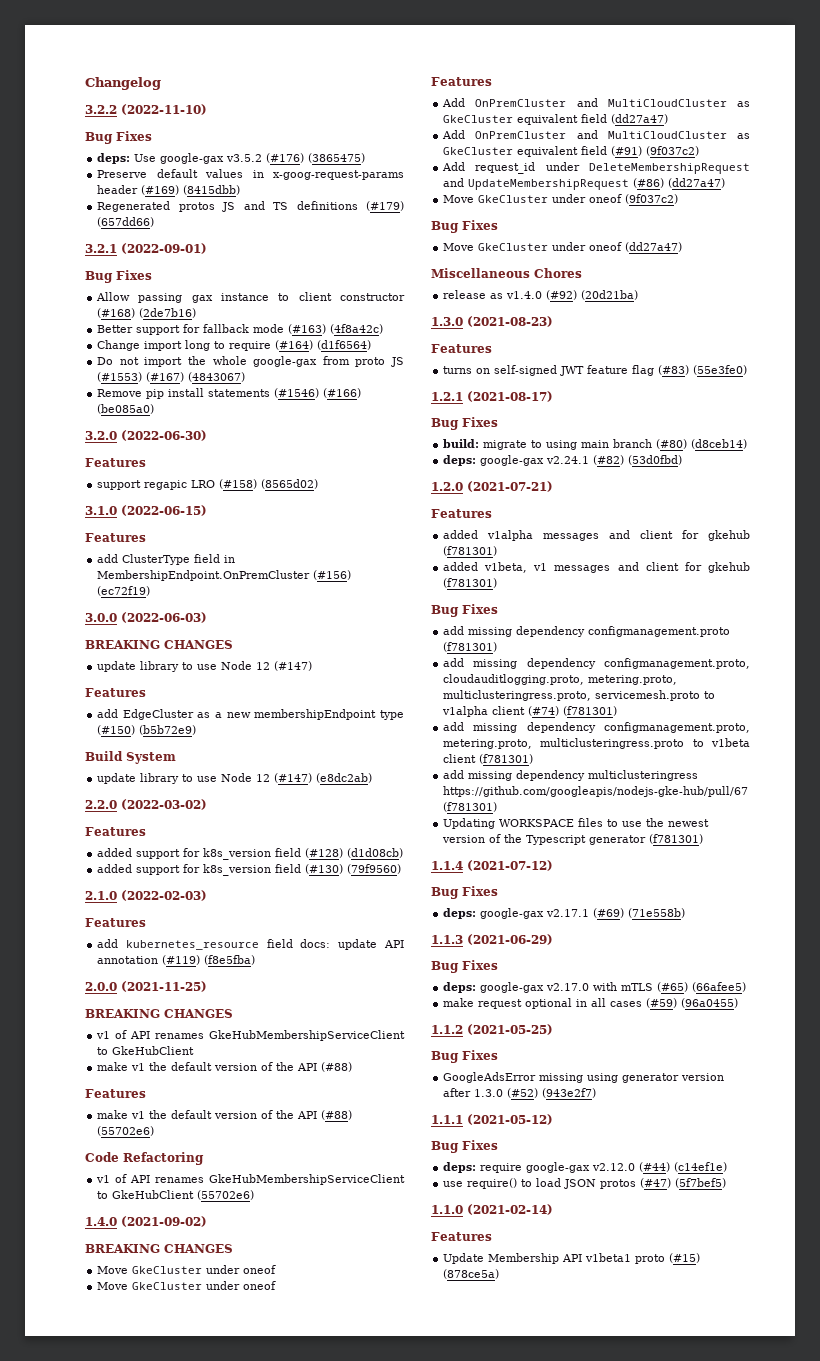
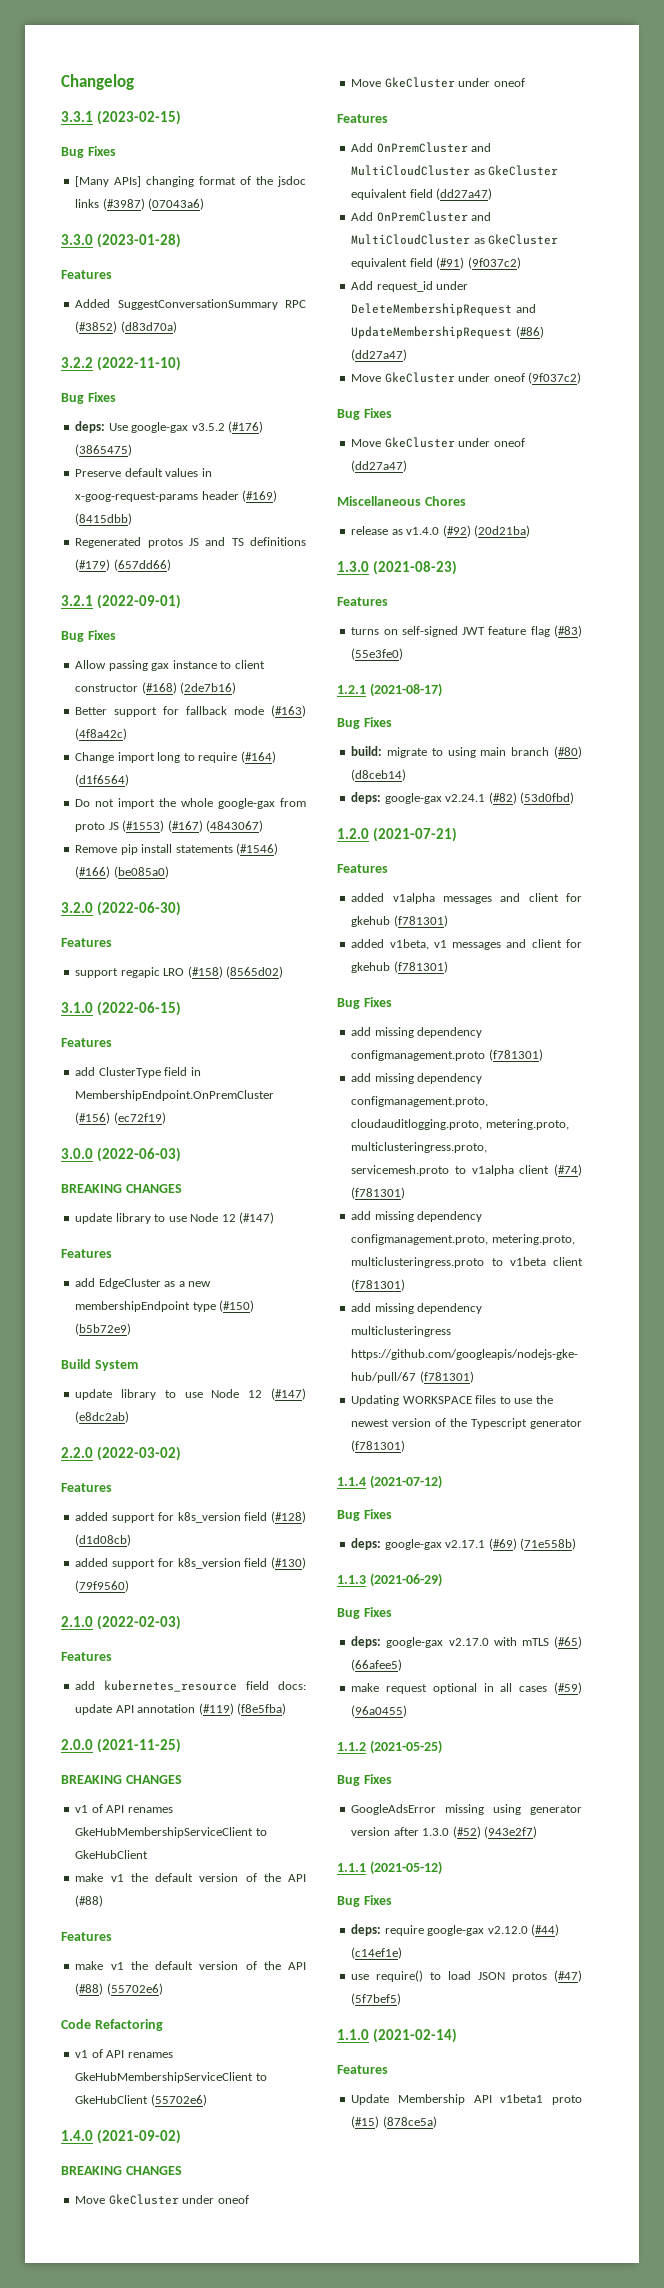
+ 3.3.1 (2023-02-15)
+ Bug Fixes
+ [Many APIs] changing format of the jsdoc links (#3987) (07043a6)
+ 3.3.0 (2023-01-28)
+ Features
+ Added SuggestConversationSummary RPC (#3852) (d83d70a)

